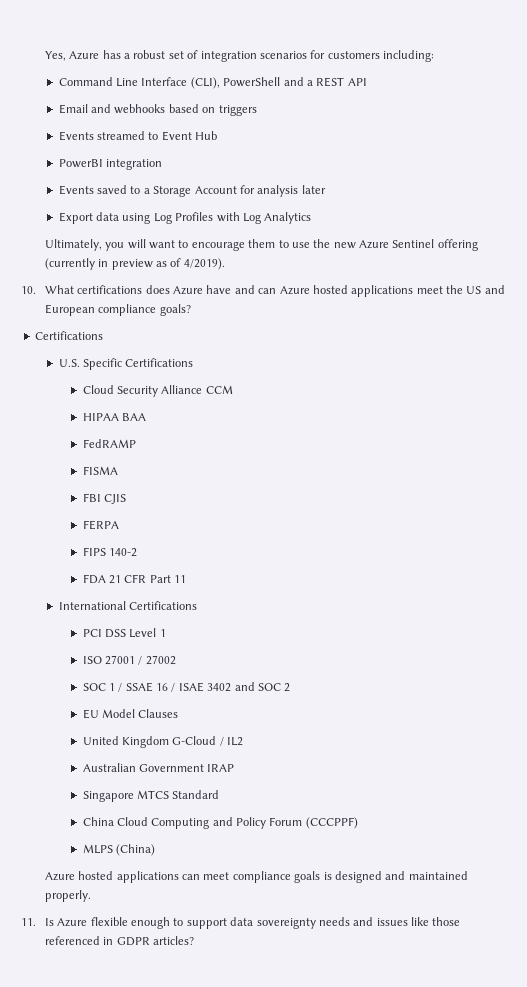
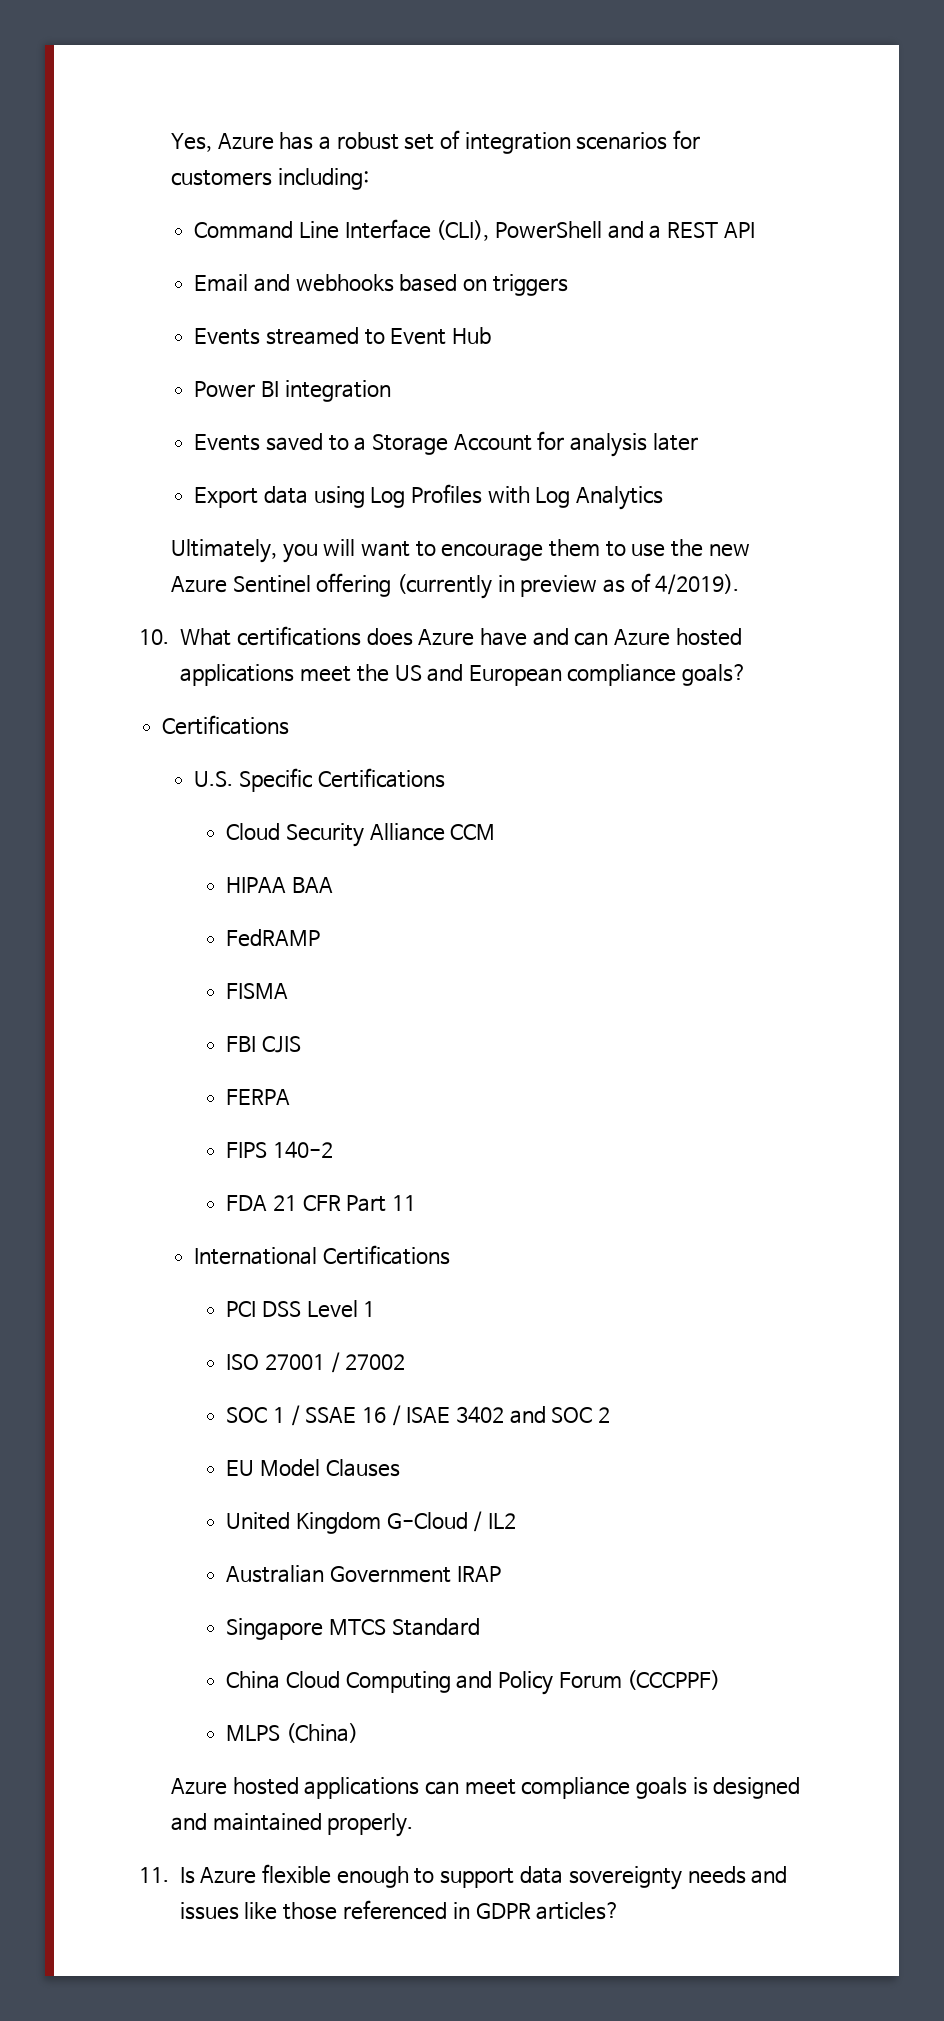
- PowerBI integration
+ Power BI integration

